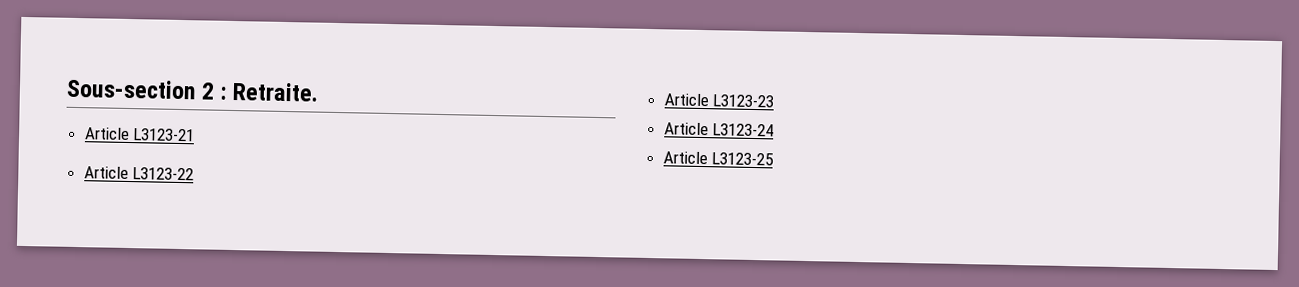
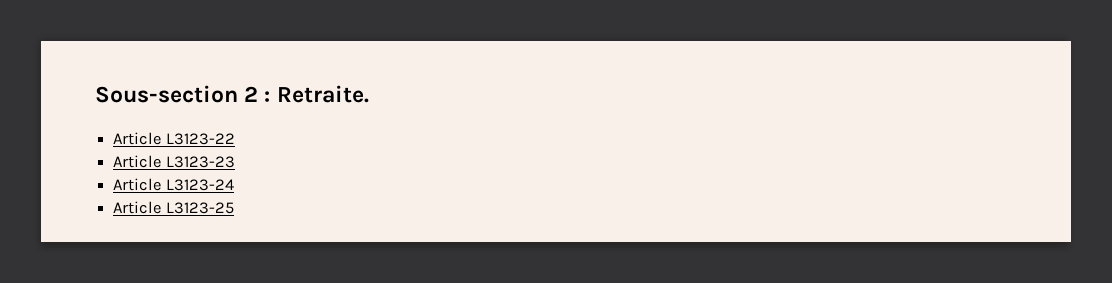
- Article L3123-21

